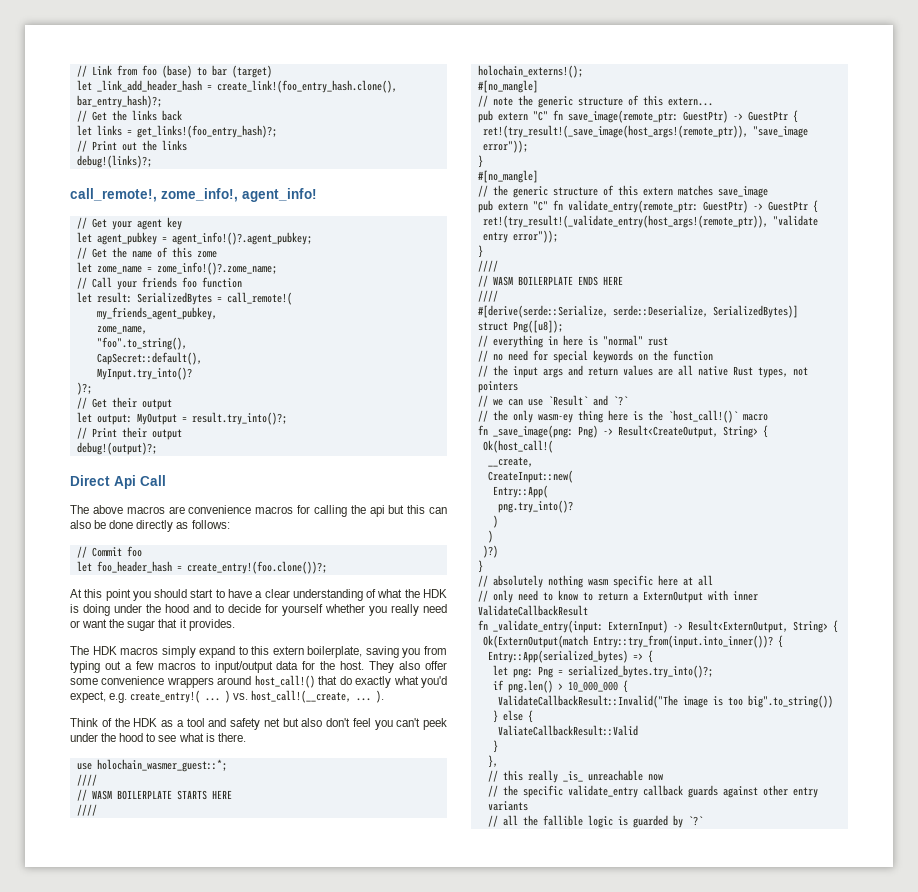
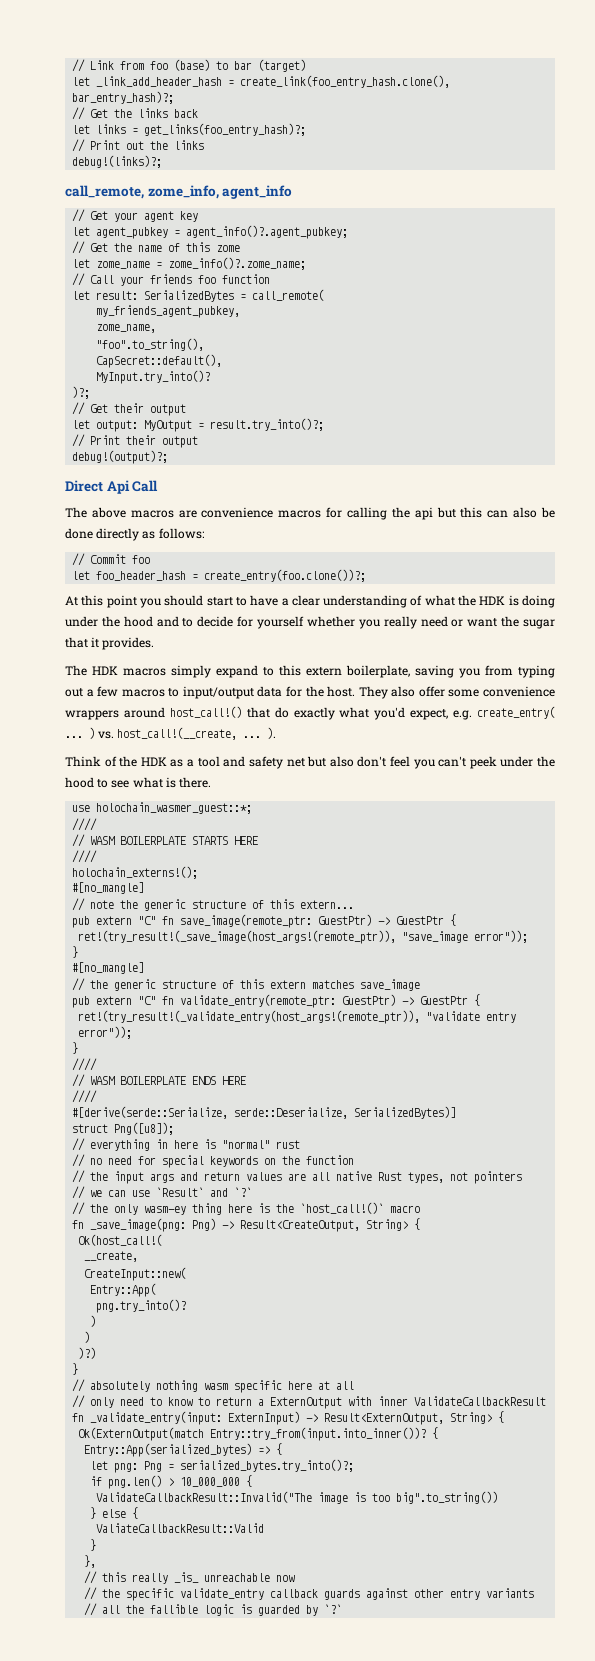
- let _link_add_header_hash = create_link!(foo_entry_hash.clone(), bar_entry_hash)?;
+ let _link_add_header_hash = create_link(foo_entry_hash.clone(), bar_entry_hash)?;
- let links = get_links!(foo_entry_hash)?;
+ let links = get_links(foo_entry_hash)?;
- call_remote!, zome_info!, agent_info!
+ call_remote, zome_info, agent_info
- let agent_pubkey = agent_info!()?.agent_pubkey;
+ let agent_pubkey = agent_info()?.agent_pubkey;
- let zome_name = zome_info!()?.zome_name;
+ let zome_name = zome_info()?.zome_name;
- let result: SerializedBytes = call_remote!(
+ let result: SerializedBytes = call_remote(
- let foo_header_hash = create_entry!(foo.clone())?;
+ let foo_header_hash = create_entry(foo.clone())?;
- They also offer some convenience wrappers around host_call!() that do exactly what you'd expect, e.g. create_entry!( ... ) vs. host_call!(__create, ... ).
+ They also offer some convenience wrappers around host_call!() that do exactly what you'd expect, e.g. create_entry( ... ) vs. host_call!(__create, ... ).

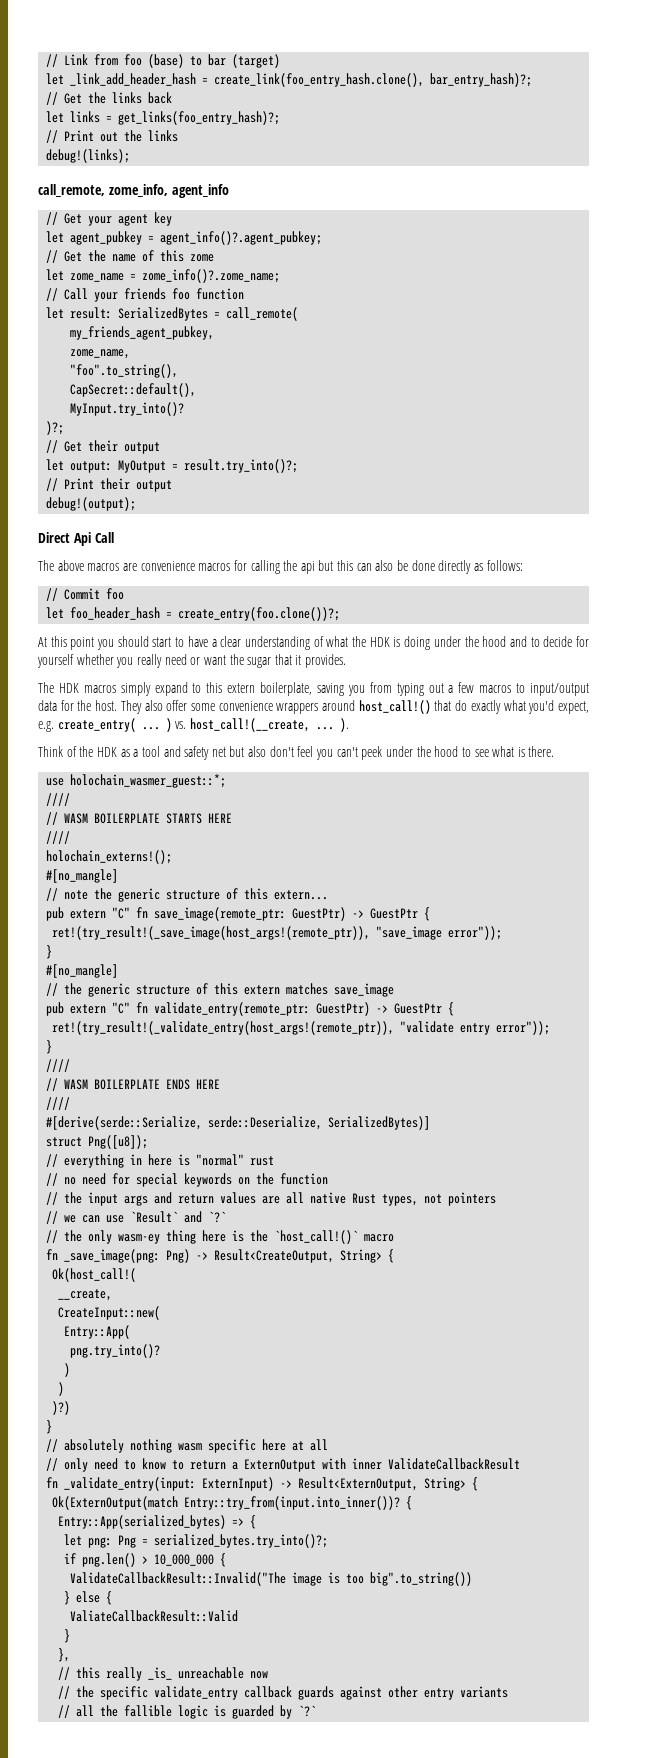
- debug!(links)?;
+ debug!(links);
- debug!(output)?;
+ debug!(output);

